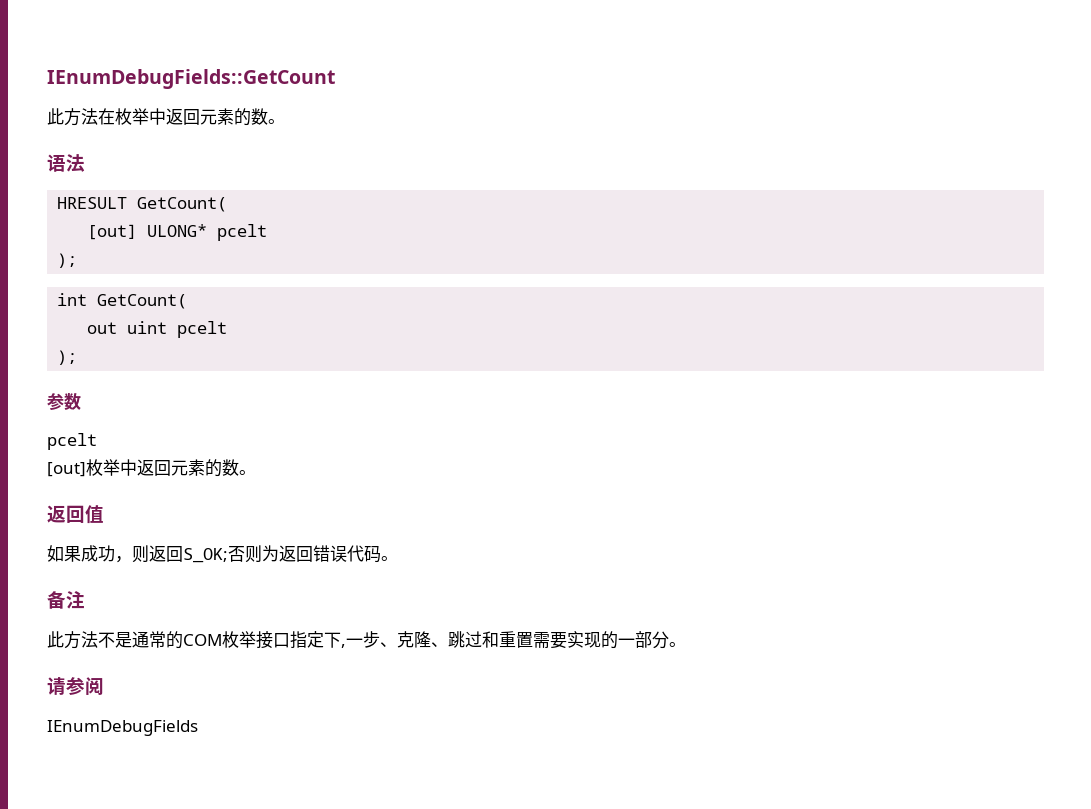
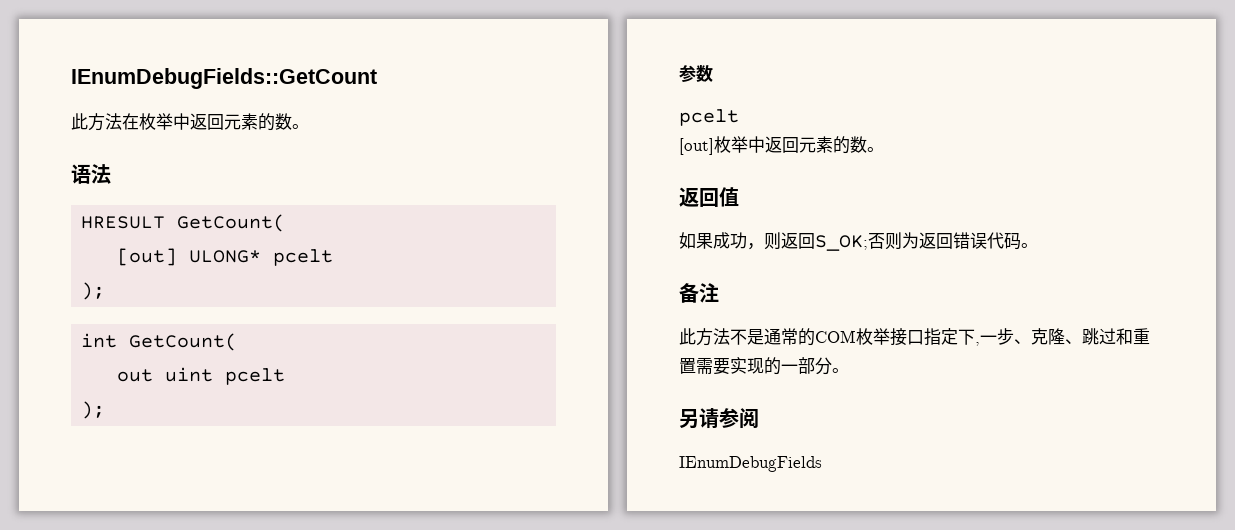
- 请参阅
+ 另请参阅

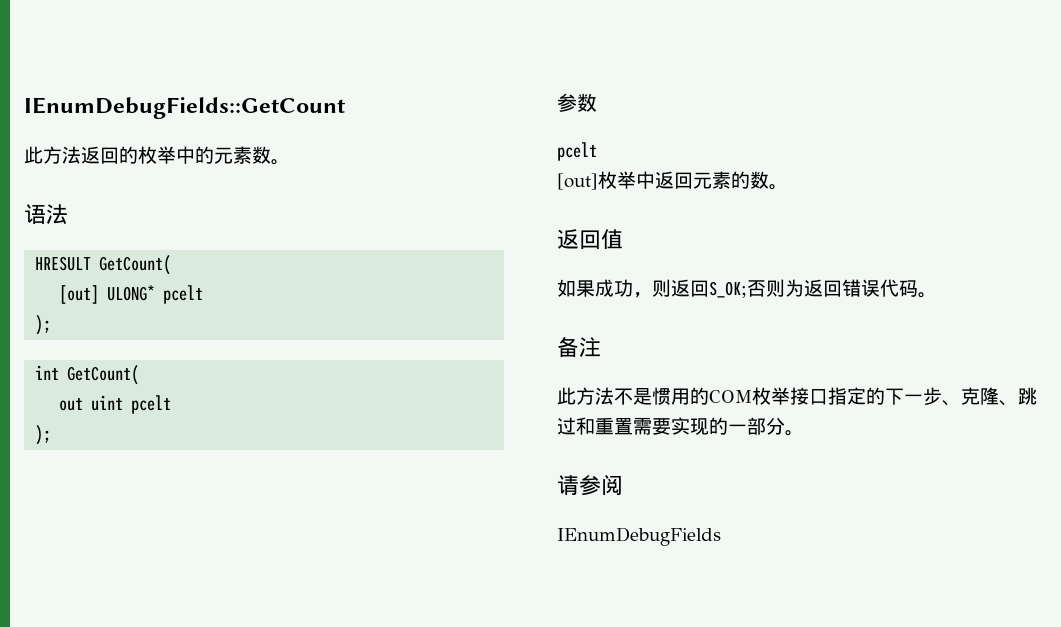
- 此方法在枚举中返回元素的数。
+ 此方法返回的枚举中的元素数。
- 此方法不是通常的COM枚举接口指定下,一步、克隆、跳过和重置需要实现的一部分。
+ 此方法不是惯用的COM枚举接口指定的下一步、克隆、跳过和重置需要实现的一部分。
- 另请参阅
+ 请参阅

